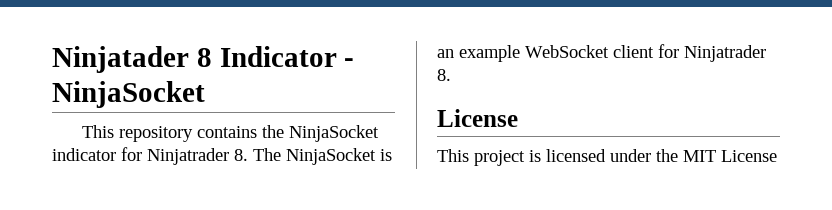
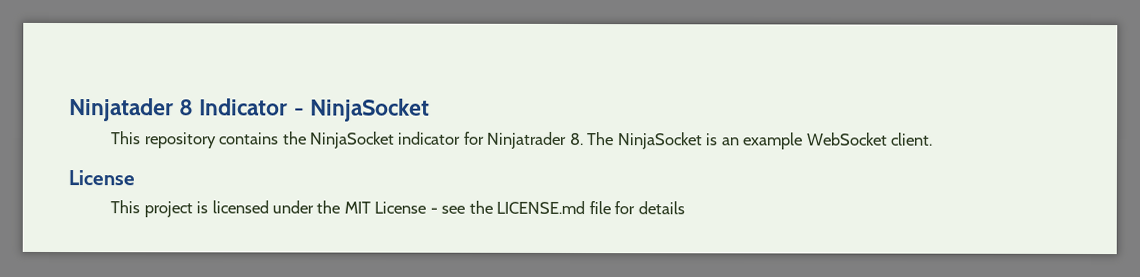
- This repository contains the NinjaSocket indicator for Ninjatrader 8. The NinjaSocket is an example WebSocket client for Ninjatrader 8.
+ This repository contains the NinjaSocket indicator for Ninjatrader 8. The NinjaSocket is an example WebSocket client.
- This project is licensed under the MIT License
+ This project is licensed under the MIT License - see the LICENSE.md file for details

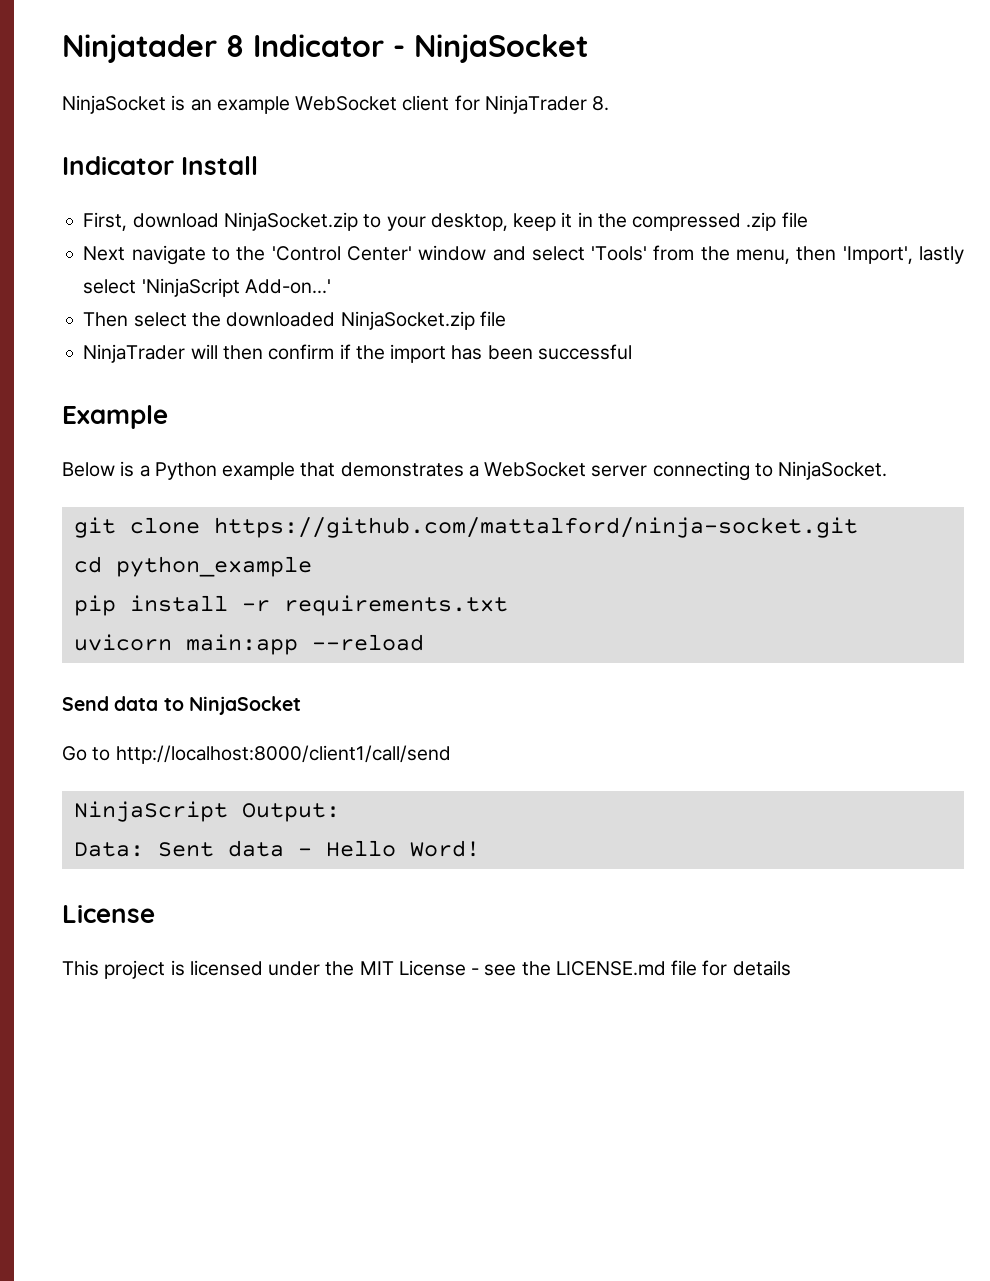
- This repository contains the NinjaSocket indicator for Ninjatrader 8. The NinjaSocket is an example WebSocket client.
+ NinjaSocket is an example WebSocket client for NinjaTrader 8.
+ Indicator Install
+ First, download NinjaSocket.zip to your desktop, keep it in the compressed .zip file
+ Next navigate to the 'Control Center' window and select 'Tools' from the menu, then 'Import', lastly select 'NinjaScript Add-on...'
+ Then select the downloaded NinjaSocket.zip file
+ NinjaTrader will then confirm if the import has been successful
+ Example
+ Below is a Python example that demonstrates a WebSocket server connecting to NinjaSocket.
+ git clone https://github.com/mattalford/ninja-socket.git
+ cd python_example
+ pip install -r requirements.txt
+ uvicorn main:app --reload
+ Send data to NinjaSocket
+ Go to http://localhost:8000/client1/call/send
+ NinjaScript Output:
+ Data: Sent data - Hello Word!

